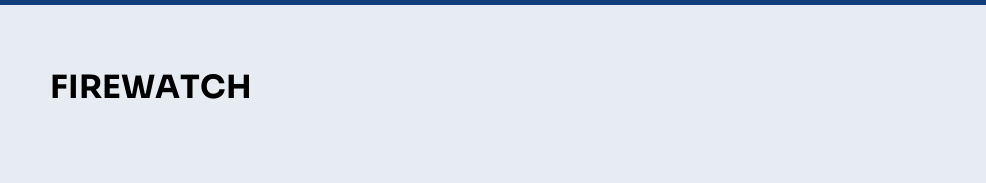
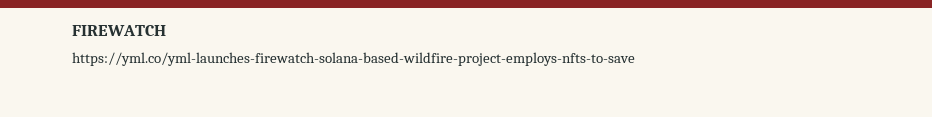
+ https://yml.co/yml-launches-firewatch-solana-based-wildfire-project-employs-nfts-to-save

